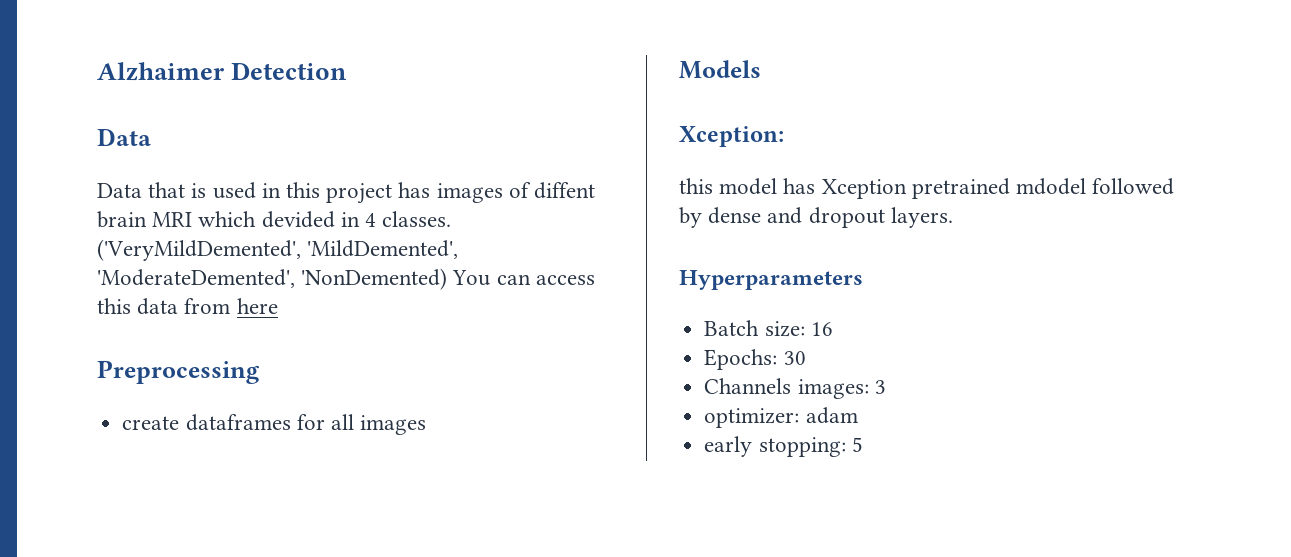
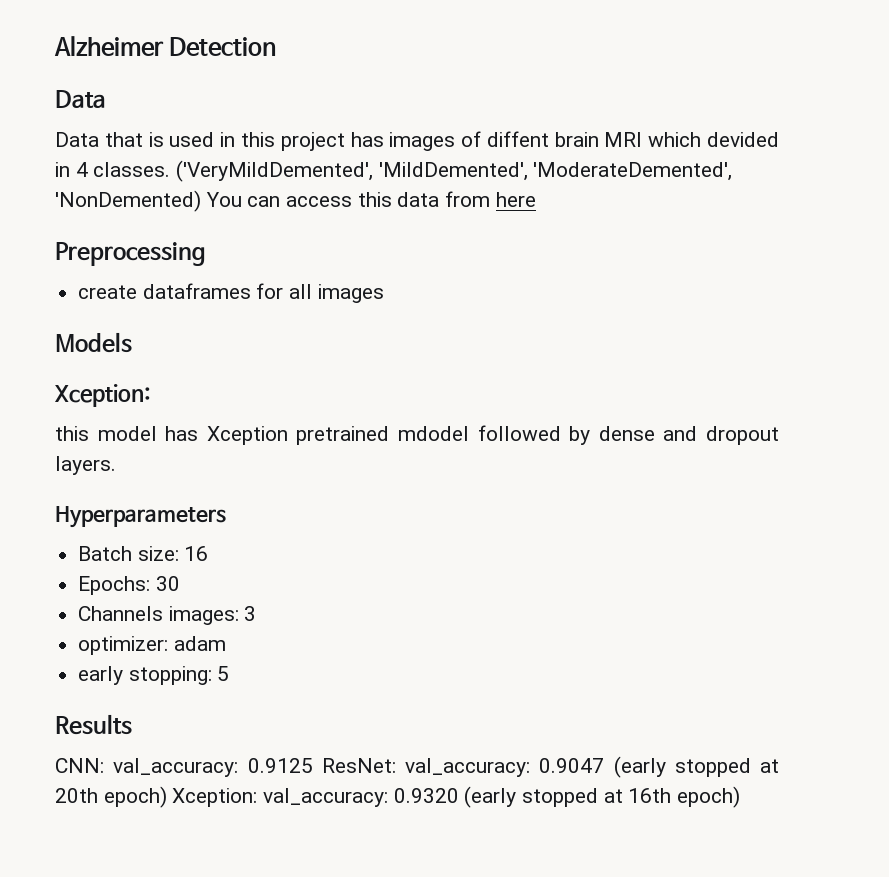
- Alzhaimer Detection
+ Alzheimer Detection
+ Results
+ CNN: val_accuracy: 0.9125 ResNet: val_accuracy: 0.9047 (early stopped at 20th epoch) Xception: val_accuracy: 0.9320 (early stopped at 16th epoch)

